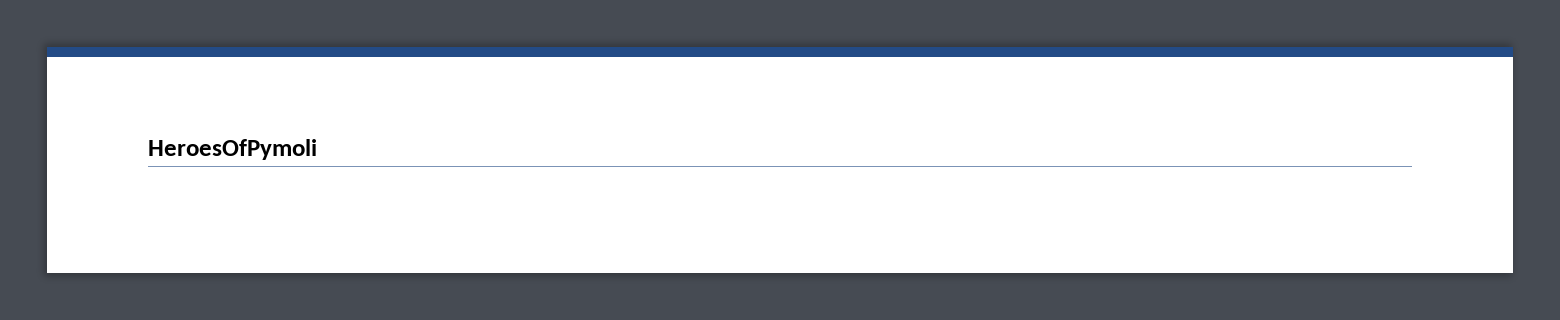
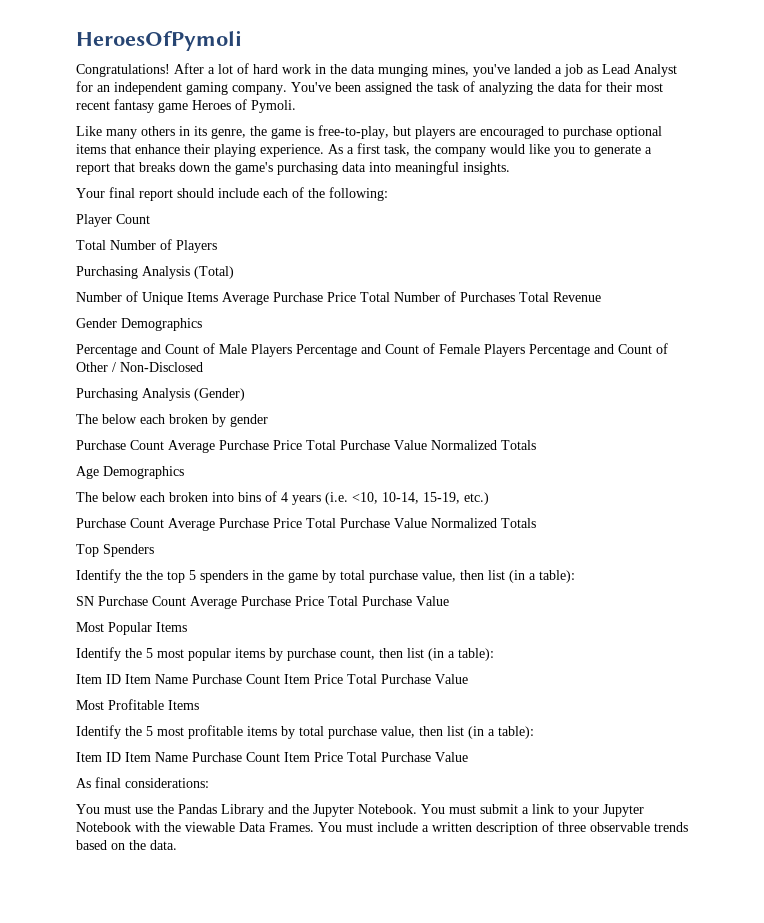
+ Congratulations! After a lot of hard work in the data munging mines, you've landed a job as Lead Analyst for an independent gaming company. You've been assigned the task of analyzing the data for their most recent fantasy game Heroes of Pymoli.
+ Like many others in its genre, the game is free-to-play, but players are encouraged to purchase optional items that enhance their playing experience. As a first task, the company would like you to generate a report that breaks down the game's purchasing data into meaningful insights.
+ Your final report should include each of the following:
+ Player Count
+ Total Number of Players
+ Purchasing Analysis (Total)
+ Number of Unique Items Average Purchase Price Total Number of Purchases Total Revenue
+ Gender Demographics
+ Percentage and Count of Male Players Percentage and Count of Female Players Percentage and Count of Other / Non-Disclosed
+ Purchasing Analysis (Gender)
+ The below each broken by gender
+ Purchase Count Average Purchase Price Total Purchase Value Normalized Totals
+ Age Demographics
+ The below each broken into bins of 4 years (i.e. <10, 10-14, 15-19, etc.)
+ Purchase Count Average Purchase Price Total Purchase Value Normalized Totals
+ Top Spenders
+ Identify the the top 5 spenders in the game by total purchase value, then list (in a table):
+ SN Purchase Count Average Purchase Price Total Purchase Value
+ Most Popular Items
+ Identify the 5 most popular items by purchase count, then list (in a table):
+ Item ID Item Name Purchase Count Item Price Total Purchase Value
+ Most Profitable Items
+ Identify the 5 most profitable items by total purchase value, then list (in a table):
+ Item ID Item Name Purchase Count Item Price Total Purchase Value
+ As final considerations:
+ You must use the Pandas Library and the Jupyter Notebook. You must submit a link to your Jupyter Notebook with the viewable Data Frames. You must include a written description of three observable trends based on the data.

